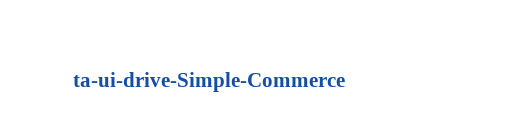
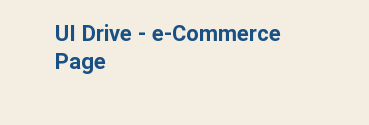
- ta-ui-drive-Simple-Commerce
+ UI Drive - e-Commerce Page

